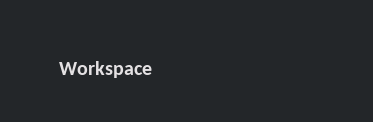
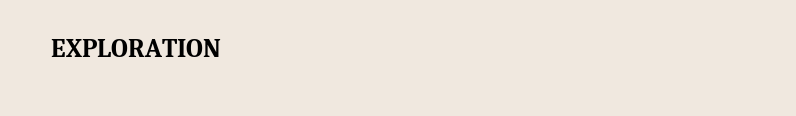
- Workspace
+ EXPLORATION

